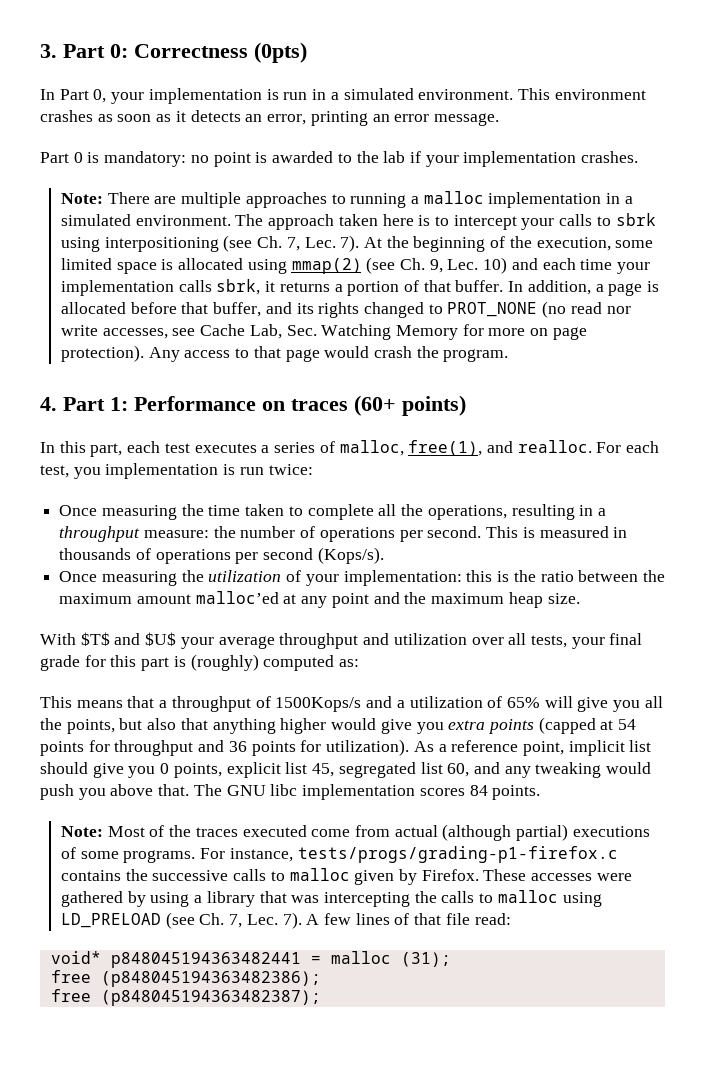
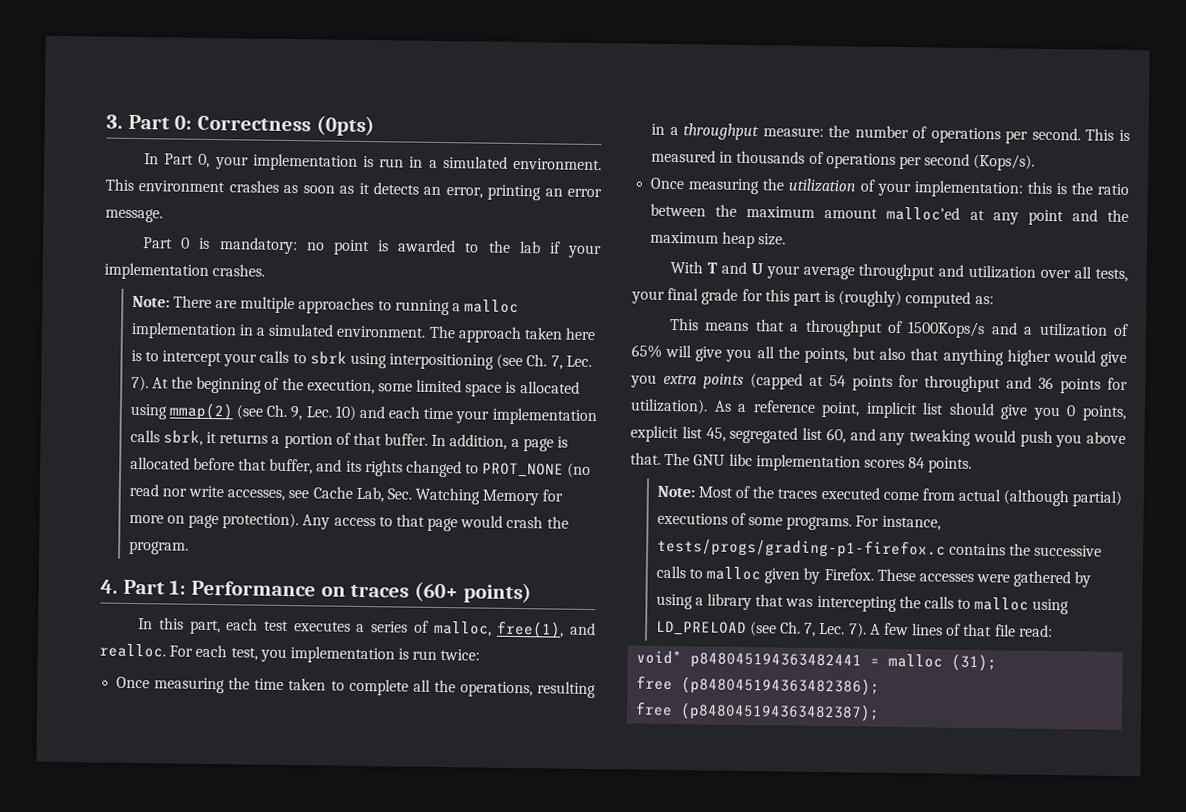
- With $T$ and $U$ your average throughput and utilization over all tests, your final grade for this part is (roughly) computed as:
+ With T and U your average throughput and utilization over all tests, your final grade for this part is (roughly) computed as:

